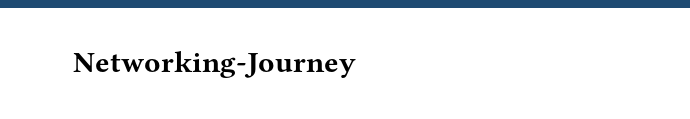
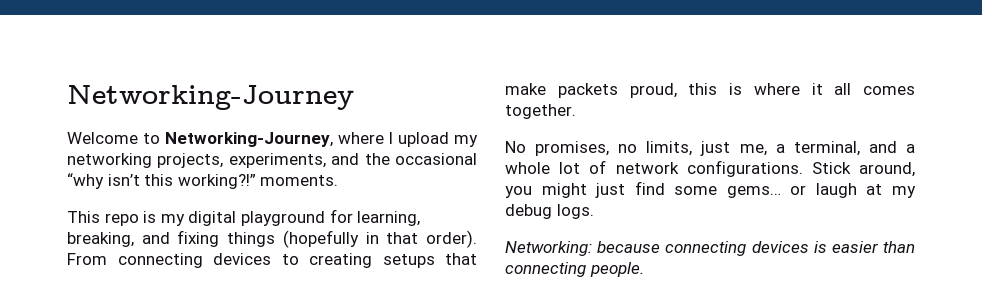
+ Welcome to Networking-Journey, where I upload my networking projects, experiments, and the occasional “why isn’t this working?!” moments.
+ This repo is my digital playground for learning, breaking, and fixing things (hopefully in that order). From connecting devices to creating setups that make packets proud, this is where it all comes together.
+ No promises, no limits, just me, a terminal, and a whole lot of network configurations. Stick around, you might just find some gems… or laugh at my debug logs.
+ Networking: because connecting devices is easier than connecting people.

